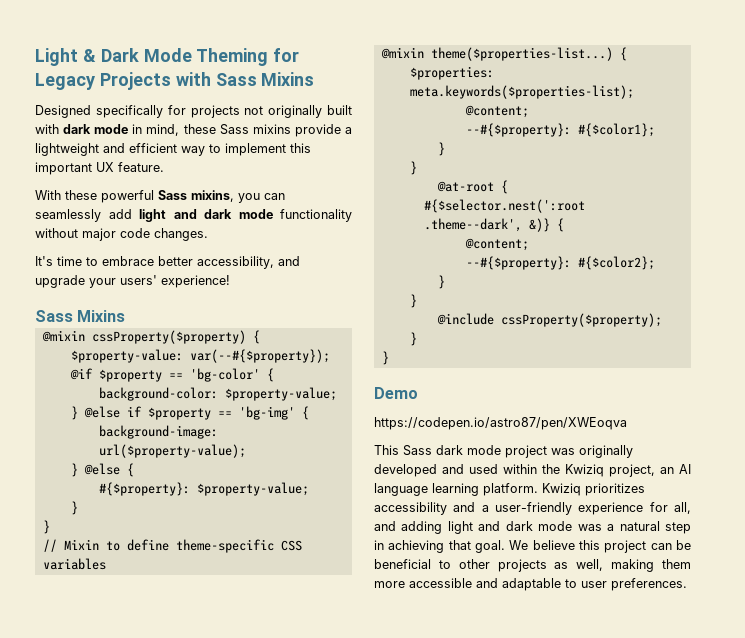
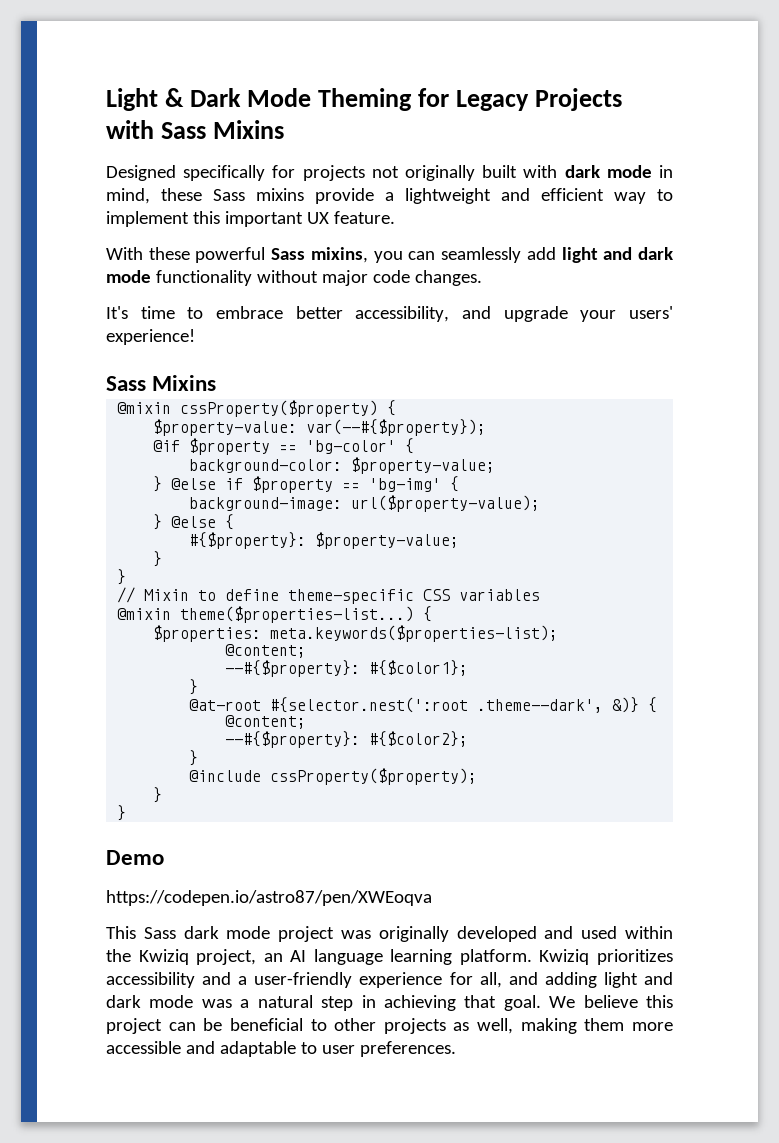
  --#{$property}: #{$color1};
- }
- @at-root {
- #{$selector.nest(':root .theme--dark', &)} {
+ @at-root #{selector.nest(':root .theme--dark', &)} {
  --#{$property}: #{$color2};
- }

